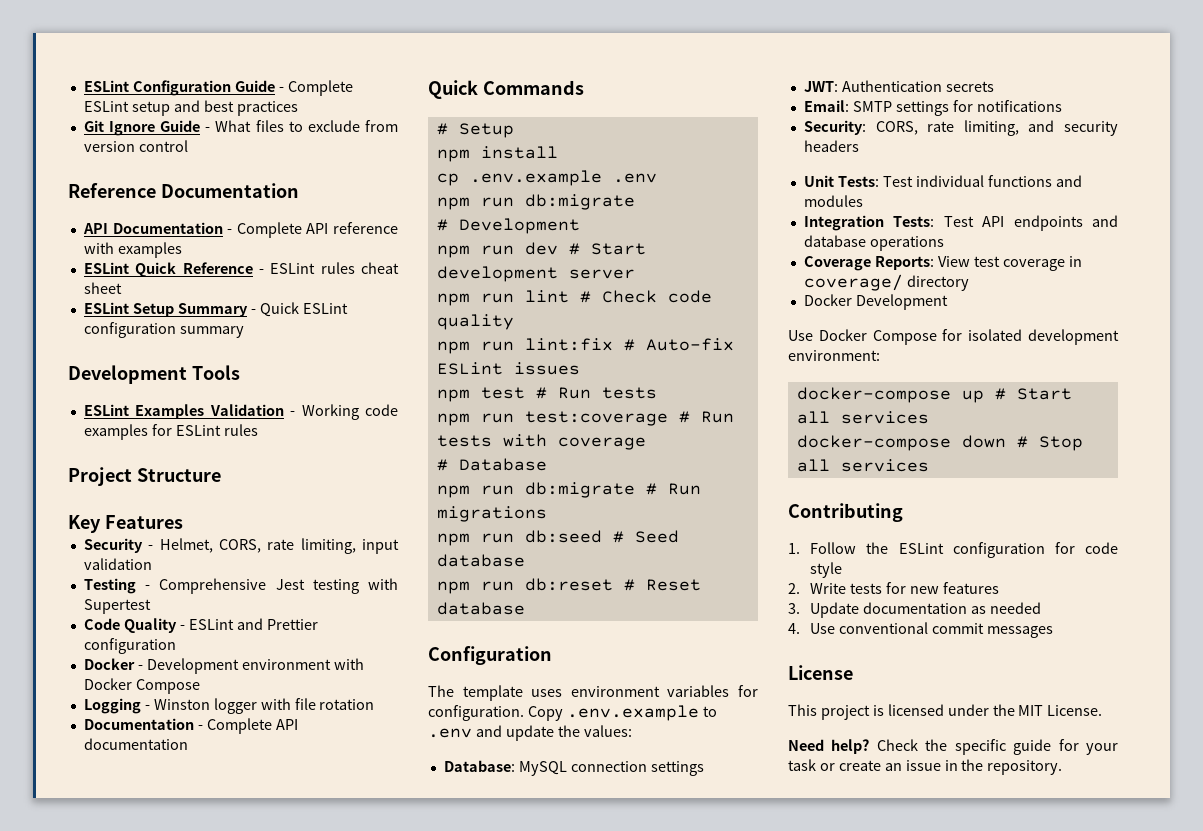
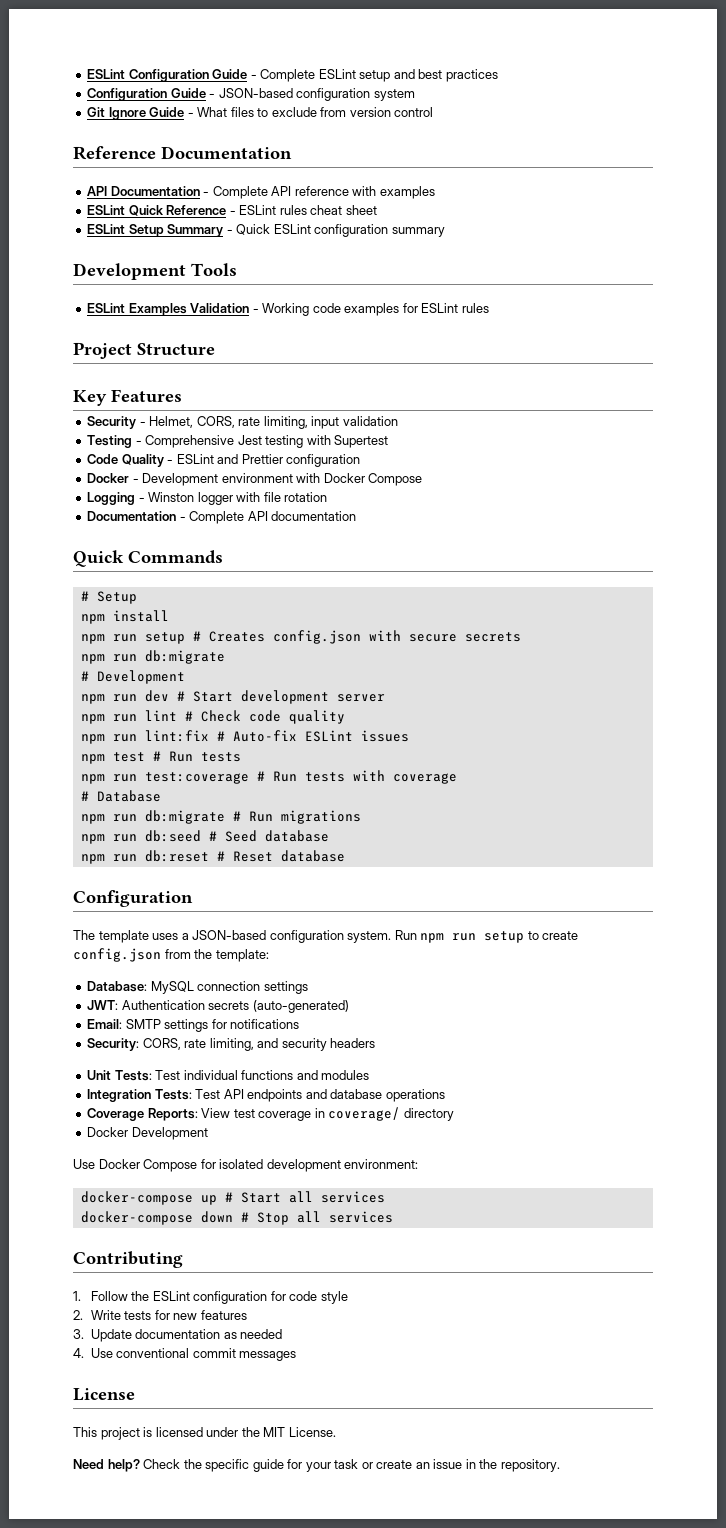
+ Configuration Guide - JSON-based configuration system
- cp .env.example .env
+ npm run setup # Creates config.json with secure secrets
- The template uses environment variables for configuration. Copy .env.example to .env and update the values:
+ The template uses a JSON-based configuration system. Run npm run setup to create config.json from the template:
- JWT: Authentication secrets
+ JWT: Authentication secrets (auto-generated)

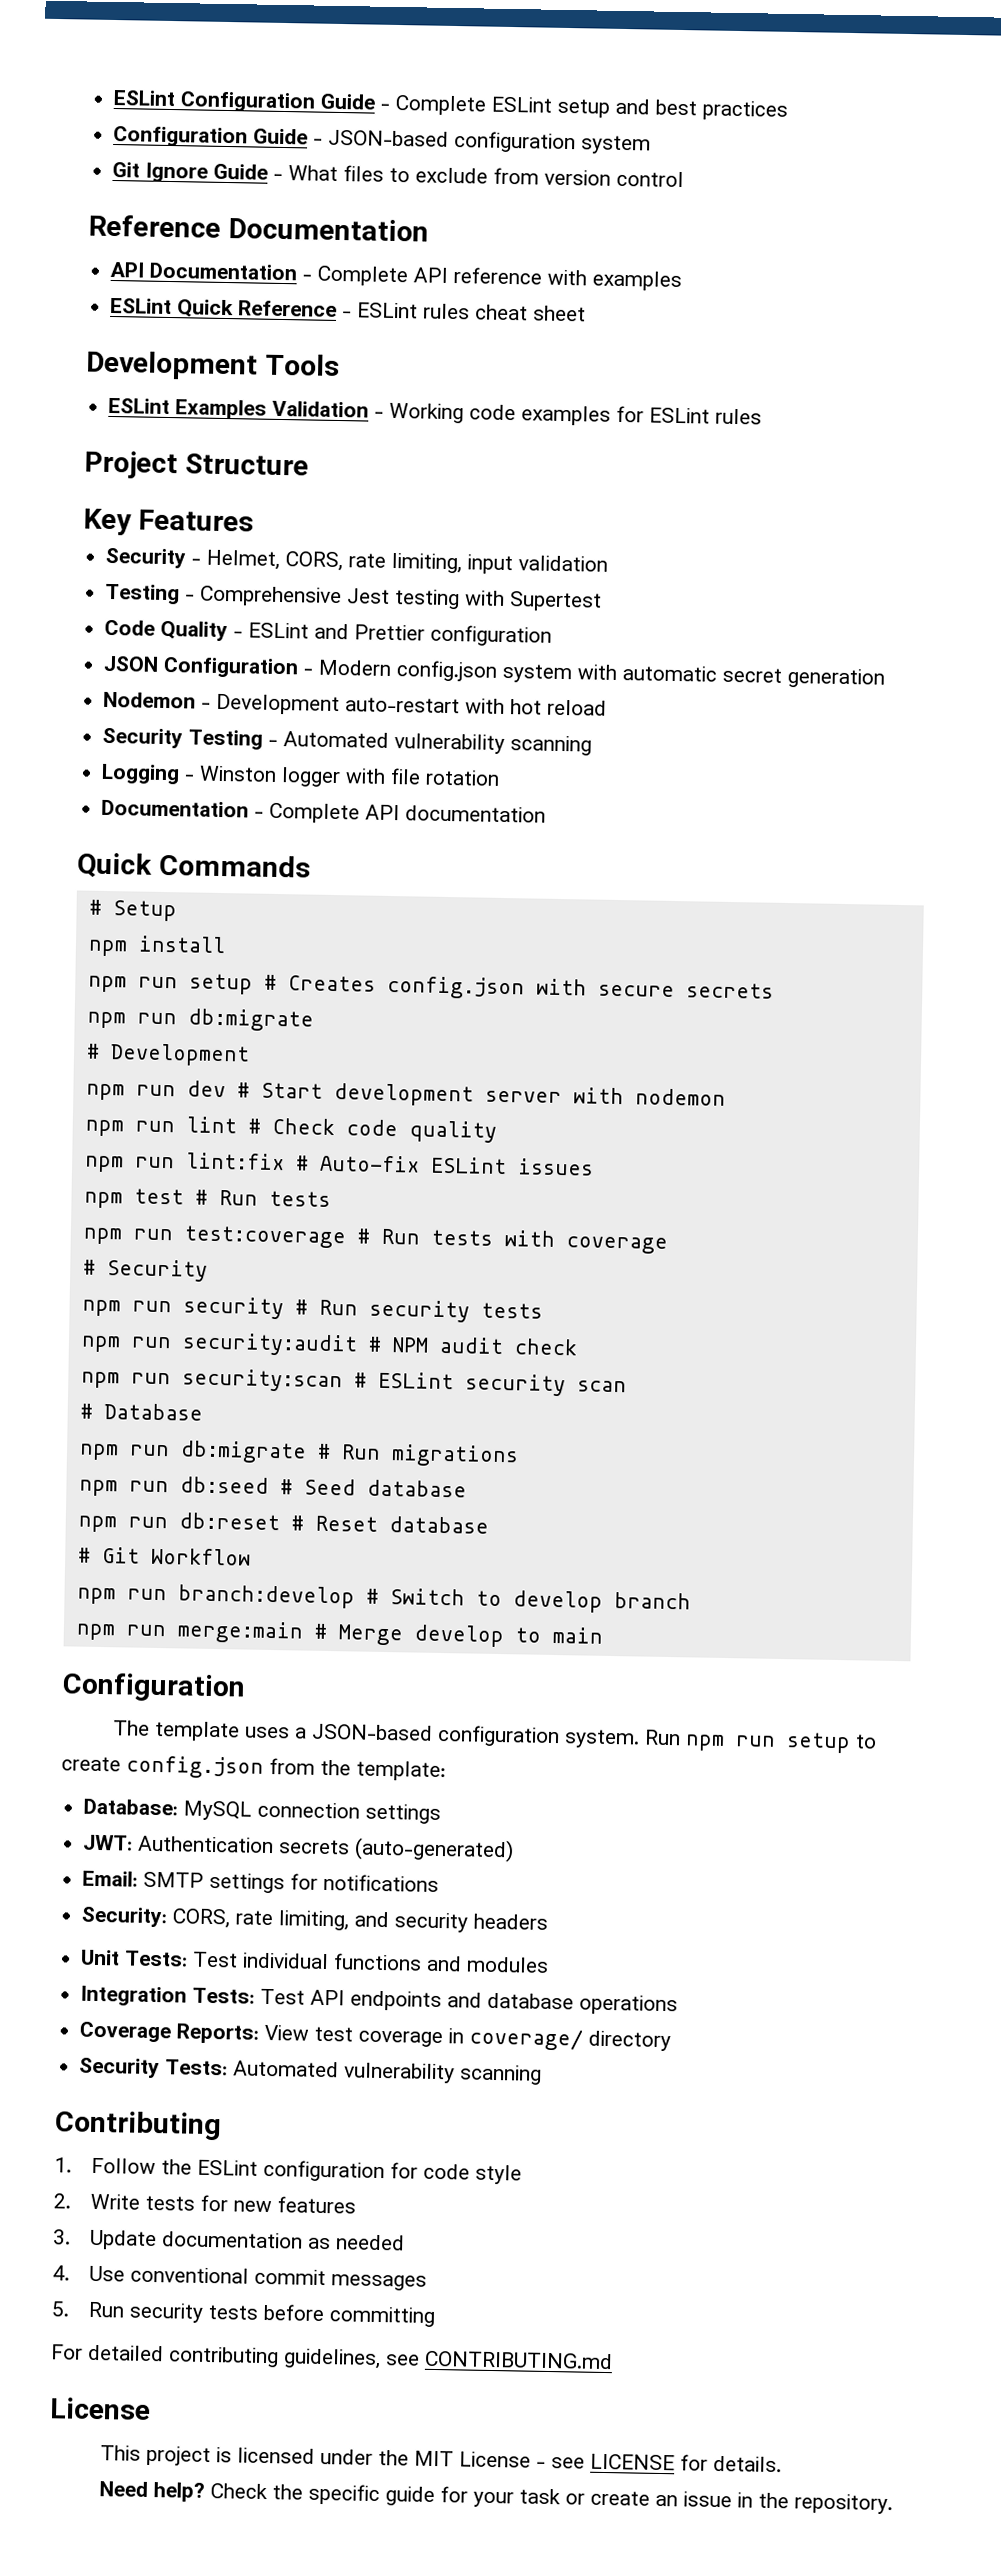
- ESLint Setup Summary - Quick ESLint configuration summary
- Docker - Development environment with Docker Compose
+ JSON Configuration - Modern config.json system with automatic secret generation
+ Nodemon - Development auto-restart with hot reload
+ Security Testing - Automated vulnerability scanning
- npm run dev # Start development server
+ npm run dev # Start development server with nodemon
+ # Security
+ npm run security # Run security tests
+ npm run security:audit # NPM audit check
+ npm run security:scan # ESLint security scan
+ # Git Workflow
+ npm run branch:develop # Switch to develop branch
+ npm run merge:main # Merge develop to main
- Docker Development
- Use Docker Compose for isolated development environment:
- docker-compose up # Start all services
- docker-compose down # Stop all services
+ Security Tests: Automated vulnerability scanning
+ 5. Run security tests before committing
+ For detailed contributing guidelines, see CONTRIBUTING.md
- This project is licensed under the MIT License.
+ This project is licensed under the MIT License - see LICENSE for details.

